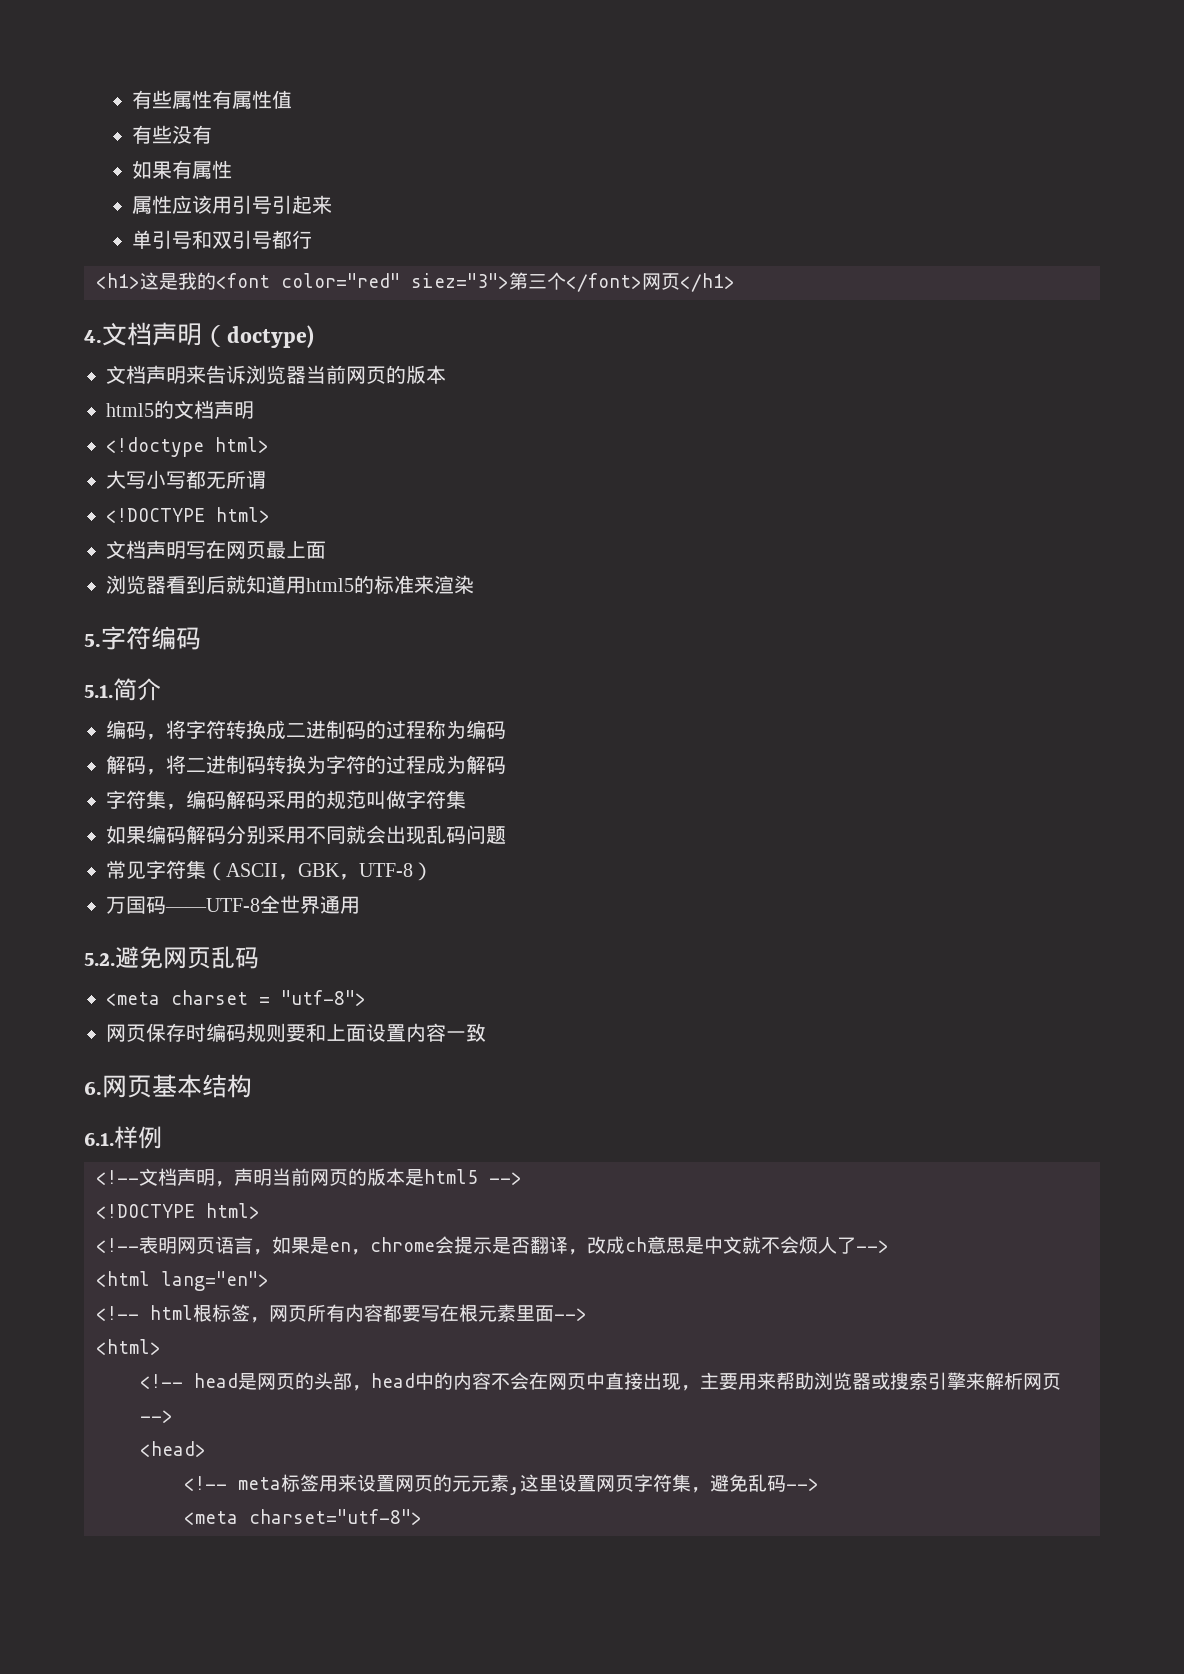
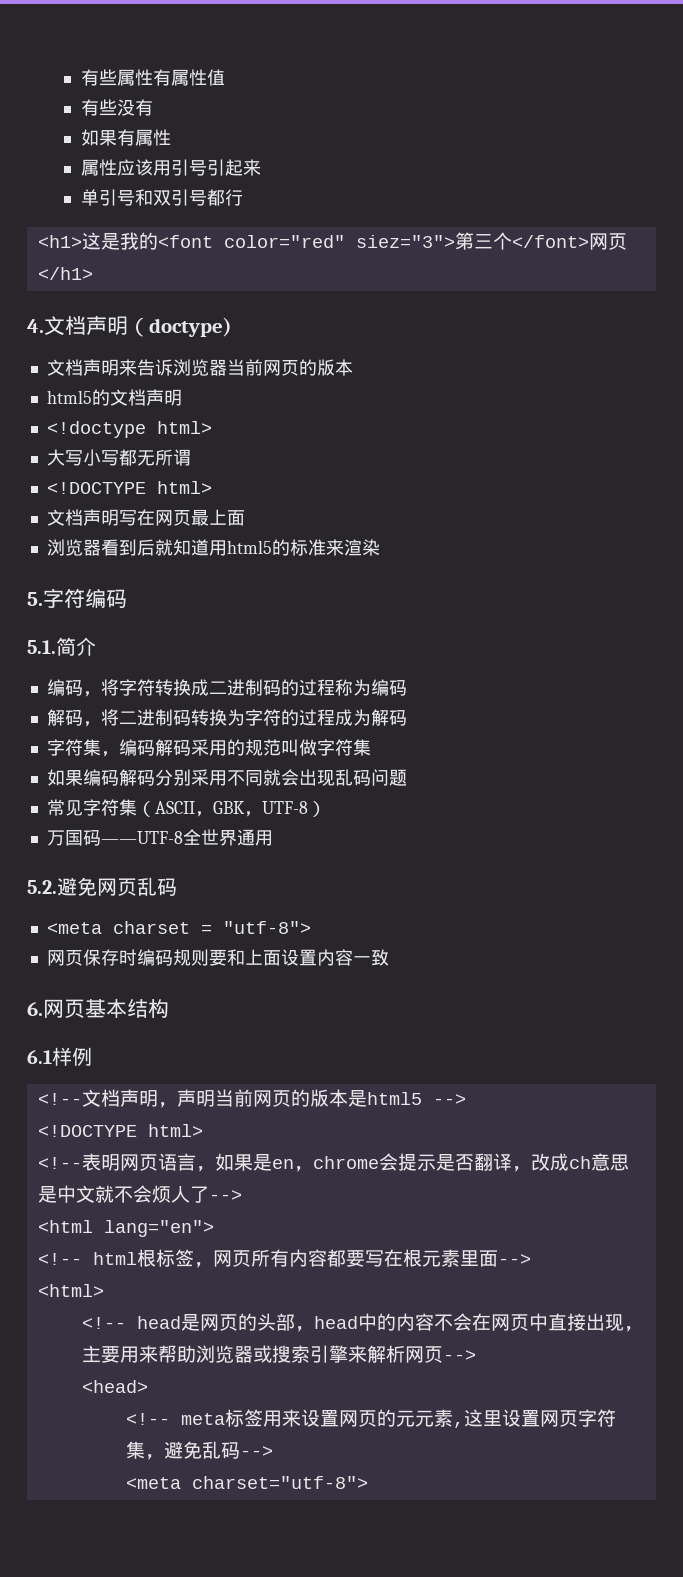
- 6.1.样例
+ 6.1样例

